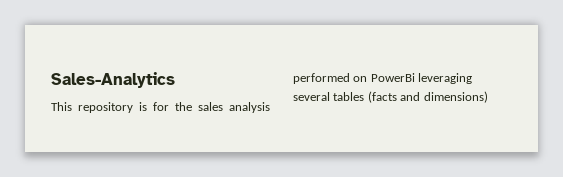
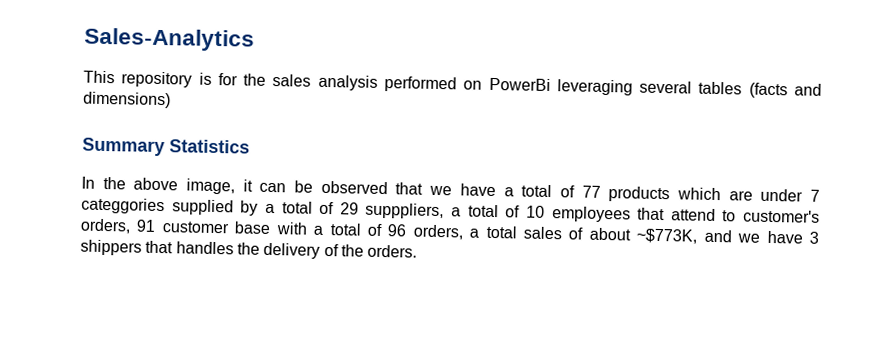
+ Summary Statistics
+ In the above image, it can be observed that we have a total of 77 products which are under 7 categgories supplied by a total of 29 supppliers, a total of 10 employees that attend to customer's orders, 91 customer base with a total of 96 orders, a total sales of about ~$773K, and we have 3 shippers that handles the delivery of the orders.

